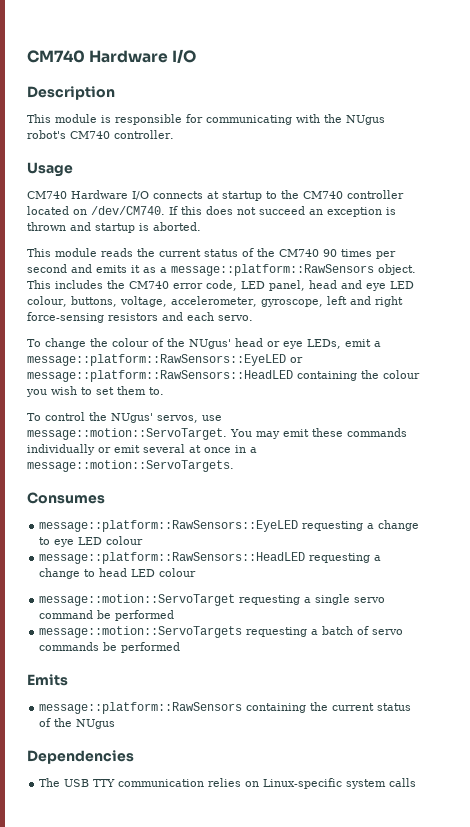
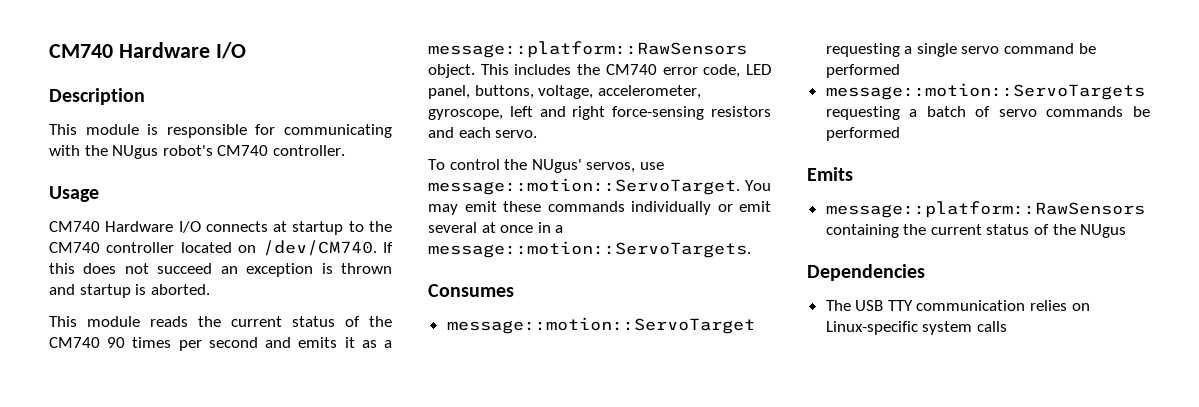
- This includes the CM740 error code, LED panel, head and eye LED colour, buttons, voltage, accelerometer, gyroscope, left and right force-sensing resistors and each servo.
+ This includes the CM740 error code, LED panel, buttons, voltage, accelerometer, gyroscope, left and right force-sensing resistors and each servo.
- To change the colour of the NUgus' head or eye LEDs, emit a message::platform::RawSensors::EyeLED or message::platform::RawSensors::HeadLED containing the colour you wish to set them to.
- message::platform::RawSensors::EyeLED requesting a change to eye LED colour
- message::platform::RawSensors::HeadLED requesting a change to head LED colour

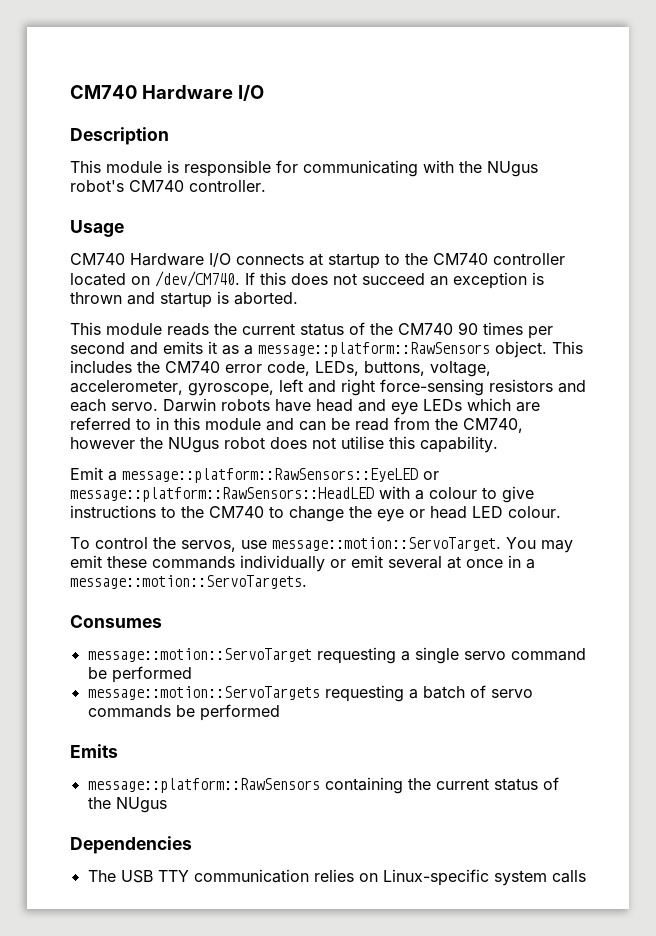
- This includes the CM740 error code, LED panel, buttons, voltage, accelerometer, gyroscope, left and right force-sensing resistors and each servo.
+ This includes the CM740 error code, LEDs, buttons, voltage, accelerometer, gyroscope, left and right force-sensing resistors and each servo. Darwin robots have head and eye LEDs which are referred to in this module and can be read from the CM740, however the NUgus robot does not utilise this capability.
+ Emit a message::platform::RawSensors::EyeLED or message::platform::RawSensors::HeadLED with a colour to give instructions to the CM740 to change the eye or head LED colour.
- To control the NUgus' servos, use message::motion::ServoTarget.
+ To control the servos, use message::motion::ServoTarget.

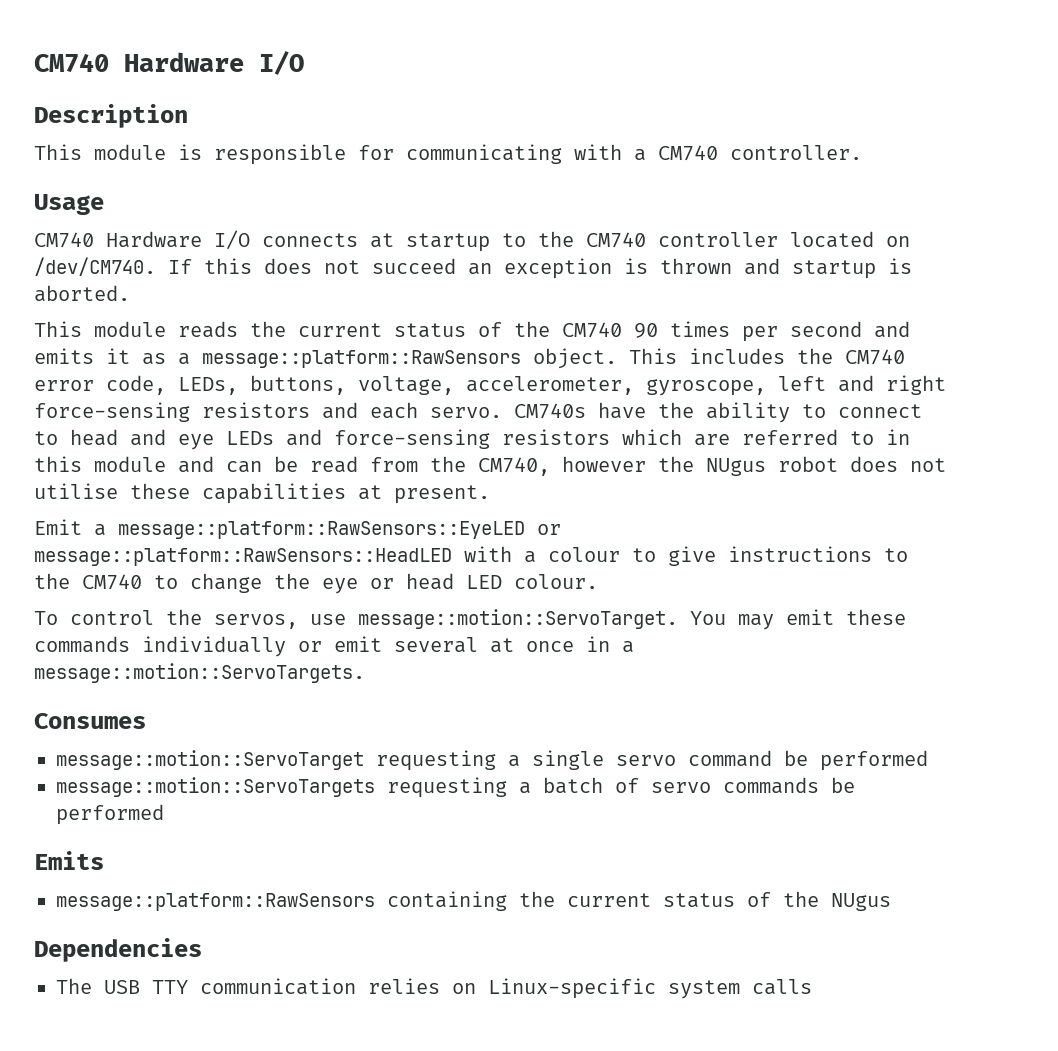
- This module is responsible for communicating with the NUgus robot's CM740 controller.
+ This module is responsible for communicating with a CM740 controller.
- Darwin robots have head and eye LEDs which are referred to in this module and can be read from the CM740, however the NUgus robot does not utilise this capability.
+ CM740s have the ability to connect to head and eye LEDs and force-sensing resistors which are referred to in this module and can be read from the CM740, however the NUgus robot does not utilise these capabilities at present.

